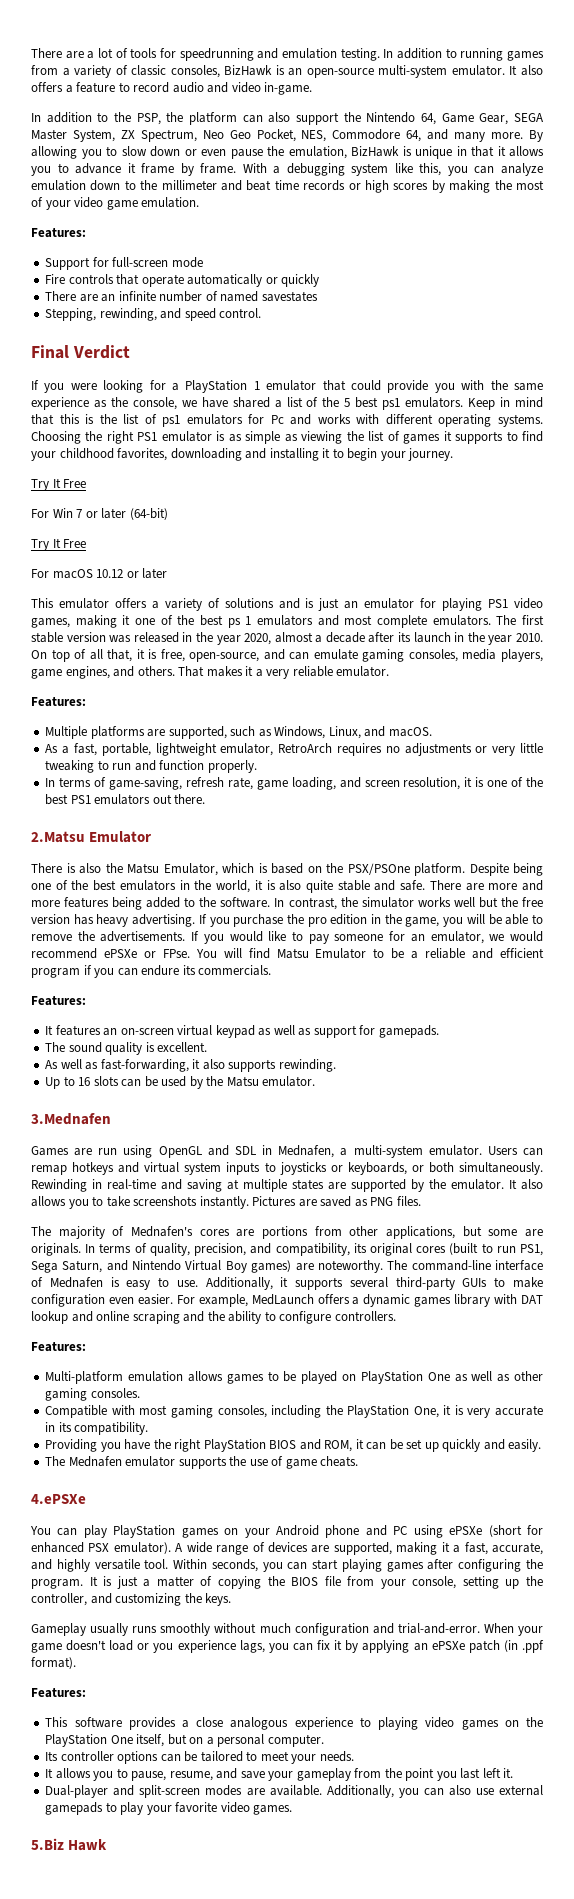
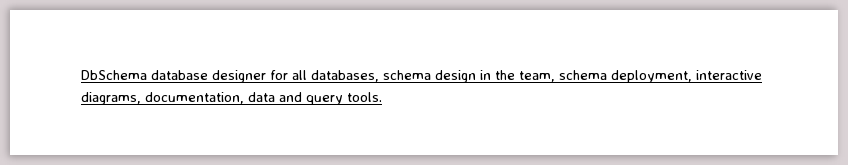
- There are a lot of tools for speedrunning and emulation testing. In addition to running games from a variety of classic consoles, BizHawk is an open-source multi-system emulator. It also offers a feature to record audio and video in-game.
- In addition to the PSP, the platform can also support the Nintendo 64, Game Gear, SEGA Master System, ZX Spectrum, Neo Geo Pocket, NES, Commodore 64, and many more. By allowing you to slow down or even pause the emulation, BizHawk is unique in that it allows you to advance it frame by frame. With a debugging system like this, you can analyze emulation down to the millimeter and beat time records or high scores by making the most of your video game emulation.
- Features:
- Support for full-screen mode
- Fire controls that operate automatically or quickly
- There are an infinite number of named savestates
- Stepping, rewinding, and speed control.
- Final Verdict
- If you were looking for a PlayStation 1 emulator that could provide you with the same experience as the console, we have shared a list of the 5 best ps1 emulators. Keep in mind that this is the list of ps1 emulators for Pc and works with different operating systems. Choosing the right PS1 emulator is as simple as viewing the list of games it supports to find your childhood favorites, downloading and installing it to begin your journey.
- Try It Free
- For Win 7 or later (64-bit)
- Try It Free
- For macOS 10.12 or later
- This emulator offers a variety of solutions and is just an emulator for playing PS1 video games, making it one of the best ps 1 emulators and most complete emulators. The first stable version was released in the year 2020, almost a decade after its launch in the year 2010. On top of all that, it is free, open-source, and can emulate gaming consoles, media players, game engines, and others. That makes it a very reliable emulator.
- Features:
- Multiple platforms are supported, such as Windows, Linux, and macOS.
- As a fast, portable, lightweight emulator, RetroArch requires no adjustments or very little tweaking to run and function properly.
- In terms of game-saving, refresh rate, game loading, and screen resolution, it is one of the best PS1 emulators out there.
- 2.Matsu Emulator
- There is also the Matsu Emulator, which is based on the PSX/PSOne platform. Despite being one of the best emulators in the world, it is also quite stable and safe. There are more and more features being added to the software. In contrast, the simulator works well but the free version has heavy advertising. If you purchase the pro edition in the game, you will be able to remove the advertisements. If you would like to pay someone for an emulator, we would recommend ePSXe or FPse. You will find Matsu Emulator to be a reliable and efficient program if you can endure its commercials.
- Features:
- It features an on-screen virtual keypad as well as support for gamepads.
- The sound quality is excellent.
- As well as fast-forwarding, it also supports rewinding.
- Up to 16 slots can be used by the Matsu emulator.
- 3.Mednafen
- Games are run using OpenGL and SDL in Mednafen, a multi-system emulator. Users can remap hotkeys and virtual system inputs to joysticks or keyboards, or both simultaneously. Rewinding in real-time and saving at multiple states are supported by the emulator. It also allows you to take screenshots instantly. Pictures are saved as PNG files.
- The majority of Mednafen's cores are portions from other applications, but some are originals. In terms of quality, precision, and compatibility, its original cores (built to run PS1, Sega Saturn, and Nintendo Virtual Boy games) are noteworthy. The command-line interface of Mednafen is easy to use. Additionally, it supports several third-party GUIs to make configuration even easier. For example, MedLaunch offers a dynamic games library with DAT lookup and online scraping and the ability to configure controllers.
- Features:
- Multi-platform emulation allows games to be played on PlayStation One as well as other gaming consoles.
- Compatible with most gaming consoles, including the PlayStation One, it is very accurate in its compatibility.
- Providing you have the right PlayStation BIOS and ROM, it can be set up quickly and easily.
- The Mednafen emulator supports the use of game cheats.
- 4.ePSXe
- You can play PlayStation games on your Android phone and PC using ePSXe (short for enhanced PSX emulator). A wide range of devices are supported, making it a fast, accurate, and highly versatile tool. Within seconds, you can start playing games after configuring the program. It is just a matter of copying the BIOS file from your console, setting up the controller, and customizing the keys.
- Gameplay usually runs smoothly without much configuration and trial-and-error. When your game doesn't load or you experience lags, you can fix it by applying an ePSXe patch (in .ppf format).
- Features:
- This software provides a close analogous experience to playing video games on the PlayStation One itself, but on a personal computer.
- Its controller options can be tailored to meet your needs.
- It allows you to pause, resume, and save your gameplay from the point you last left it.
- Dual-player and split-screen modes are available. Additionally, you can also use external gamepads to play your favorite video games.
- 5.Biz Hawk
+ DbSchema database designer for all databases, schema design in the team, schema deployment, interactive diagrams, documentation, data and query tools.

